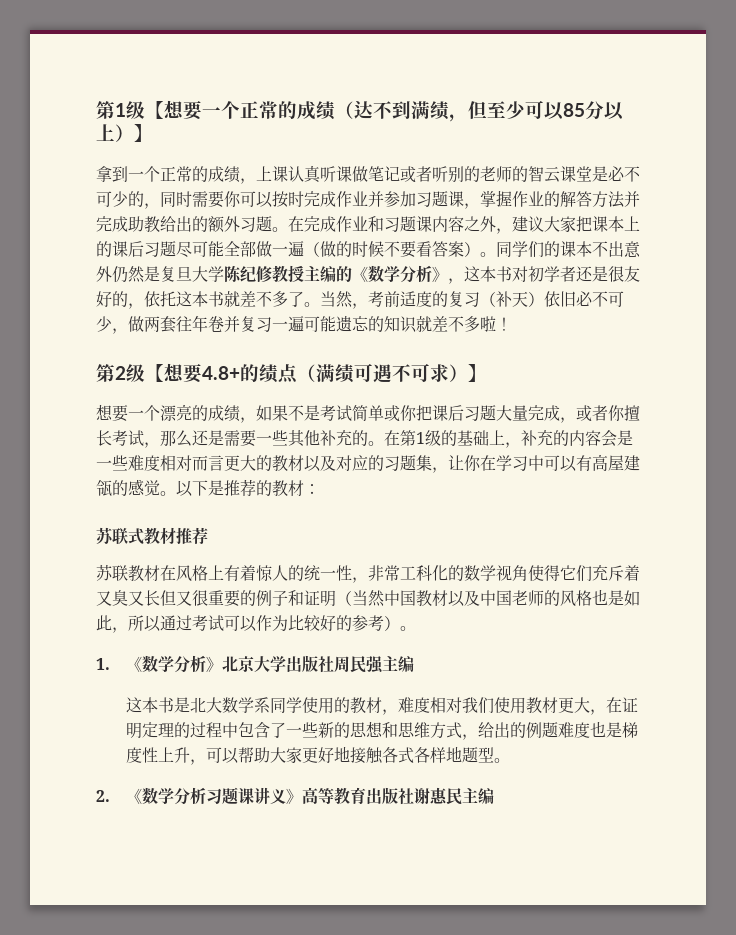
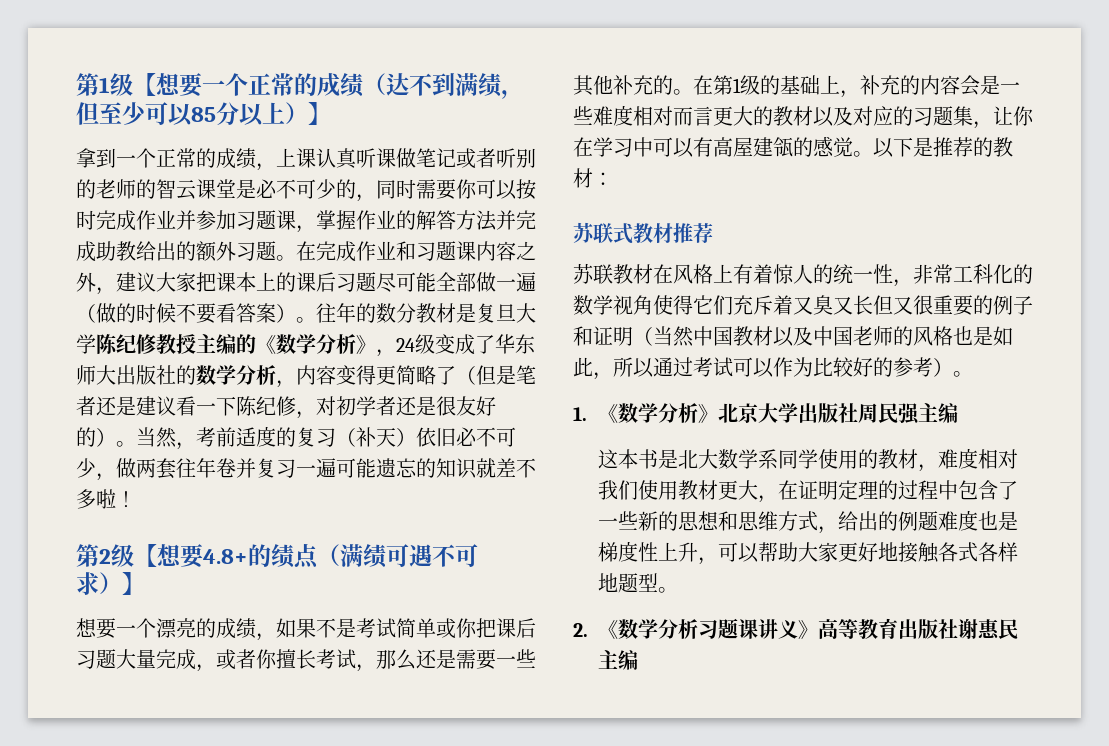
- 同学们的课本不出意外仍然是复旦大学陈纪修教授主编的《数学分析》，这本书对初学者还是很友好的，依托这本书就差不多了。
+ 往年的数分教材是复旦大学陈纪修教授主编的《数学分析》，24级变成了华东师大出版社的数学分析，内容变得更简略了（但是笔者还是建议看一下陈纪修，对初学者还是很友好的）。

